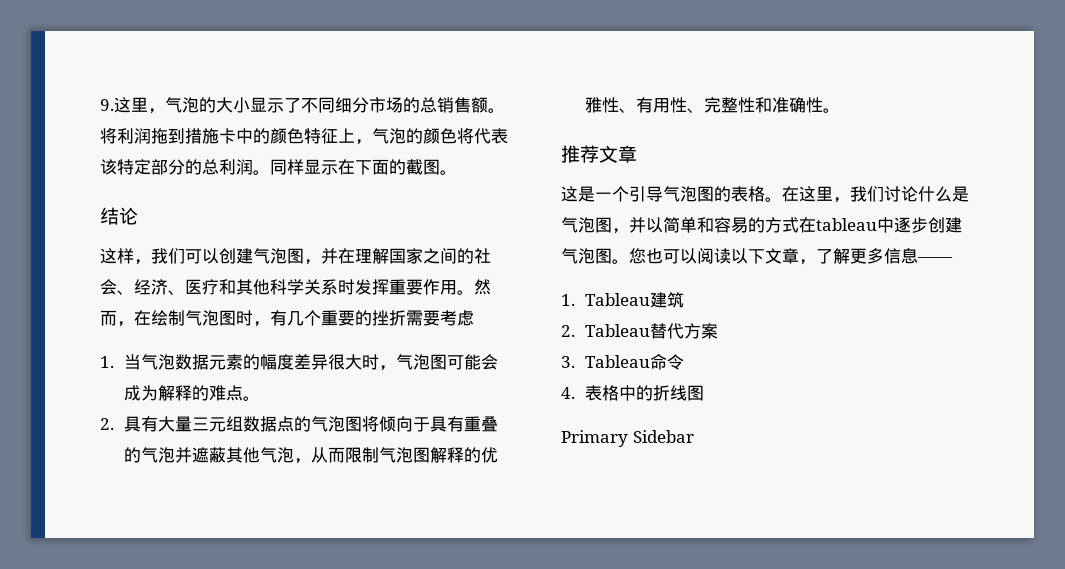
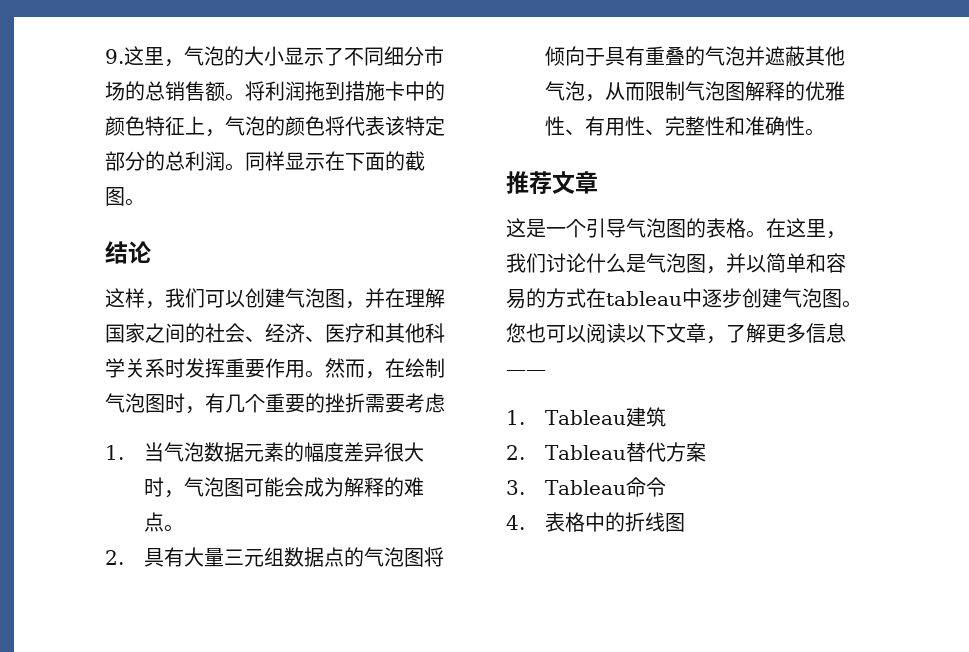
- Primary Sidebar

